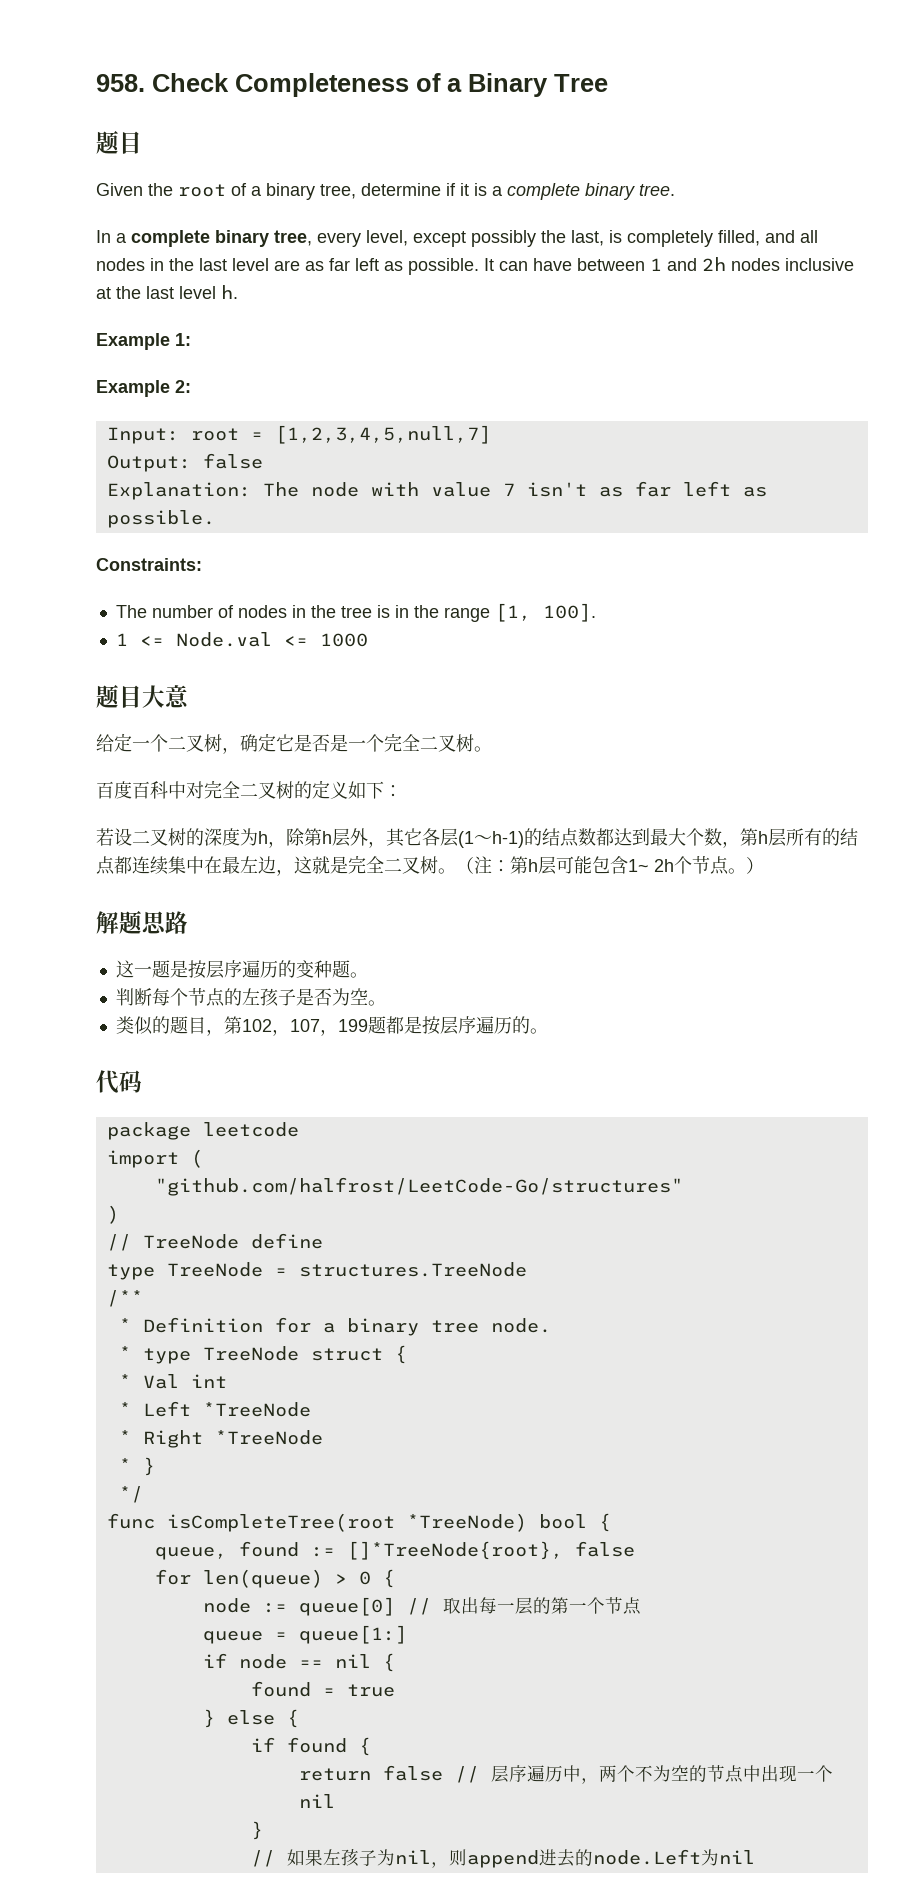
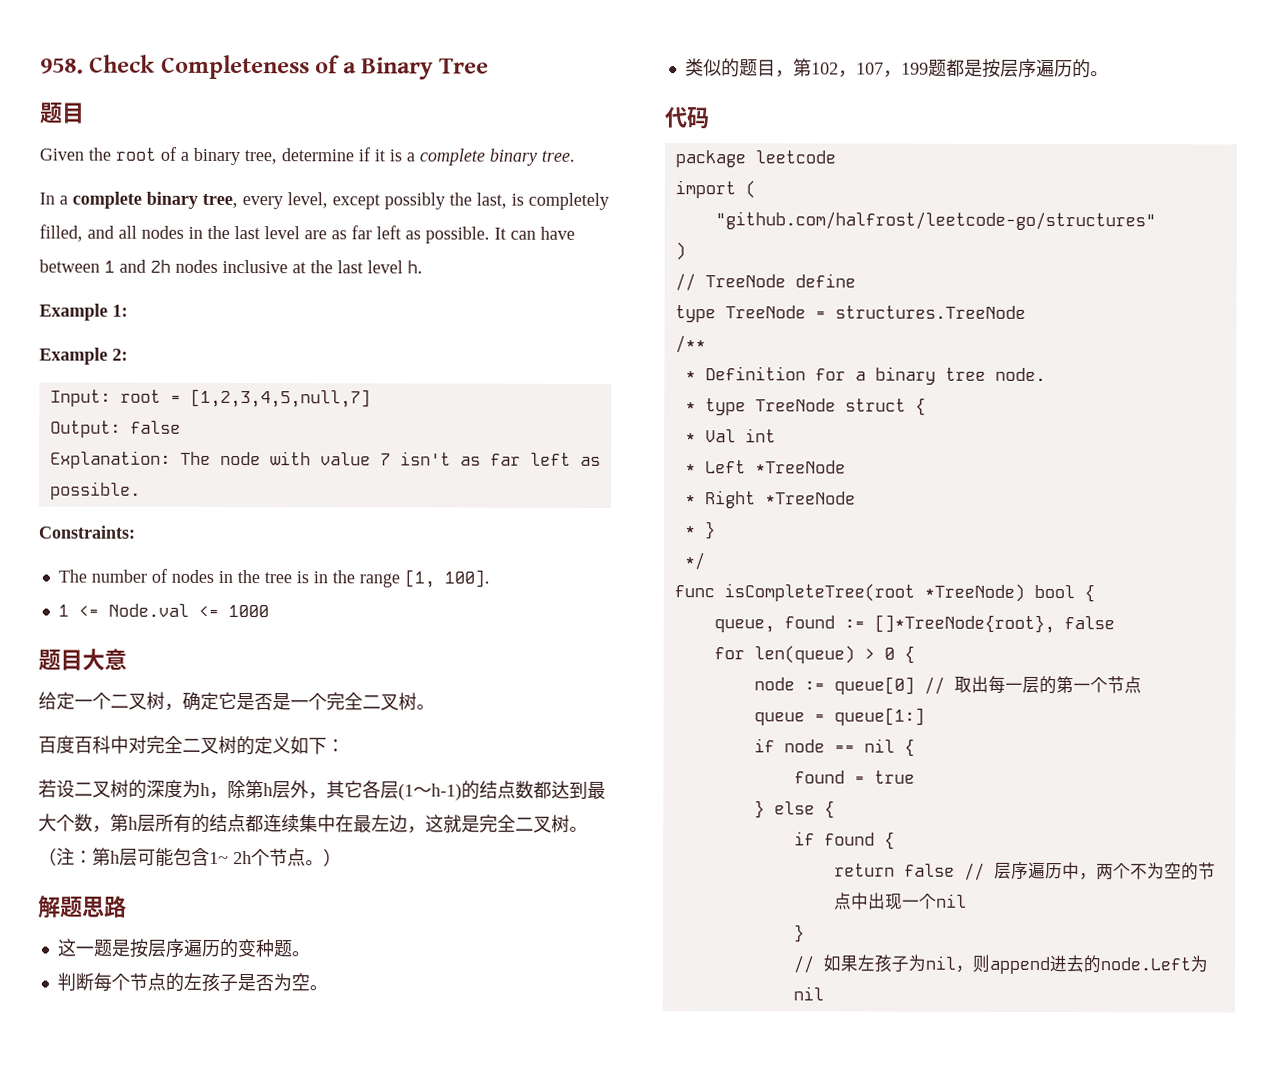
- "github.com/halfrost/LeetCode-Go/structures"
+ "github.com/halfrost/leetcode-go/structures"

